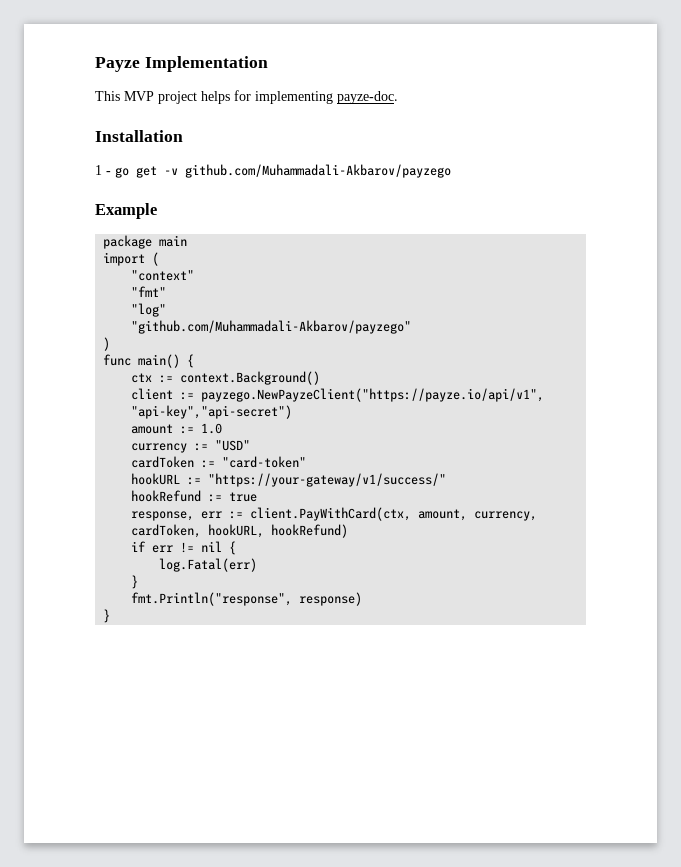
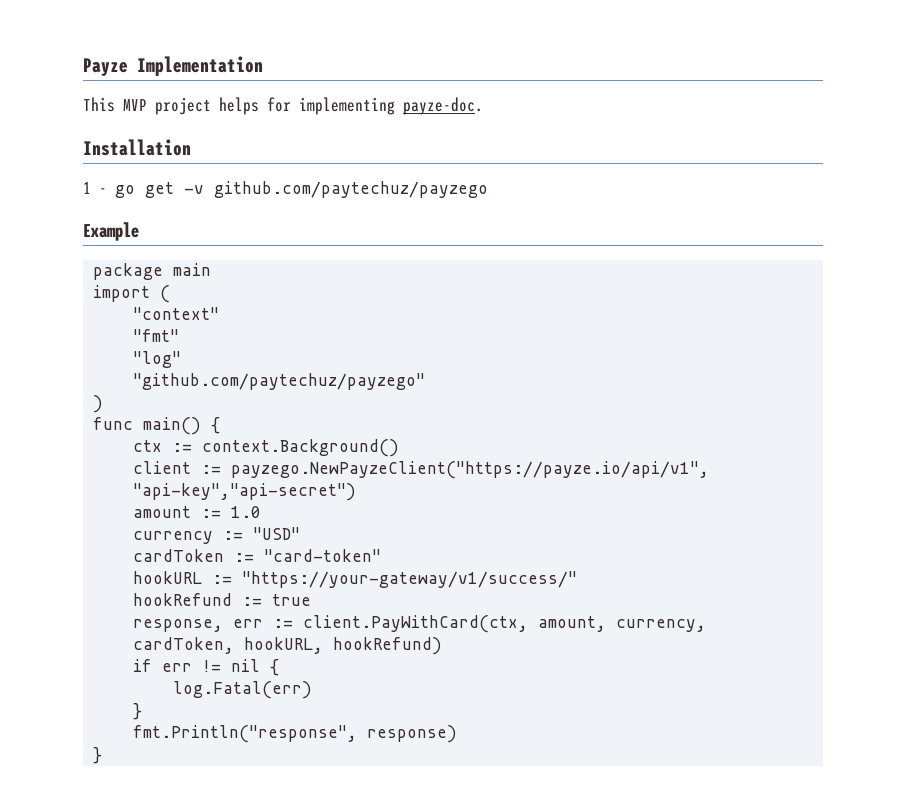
- 1 - go get -v github.com/Muhammadali-Akbarov/payzego
+ 1 - go get -v github.com/paytechuz/payzego
- "github.com/Muhammadali-Akbarov/payzego"
+ "github.com/paytechuz/payzego"

